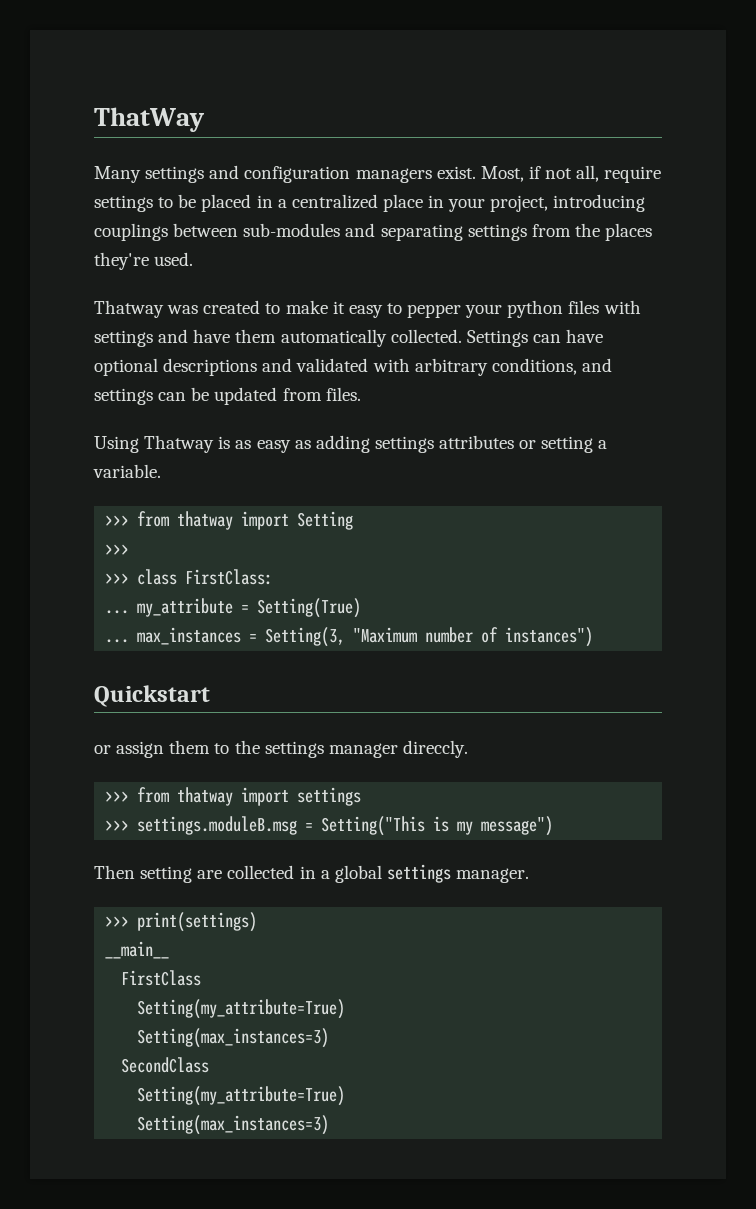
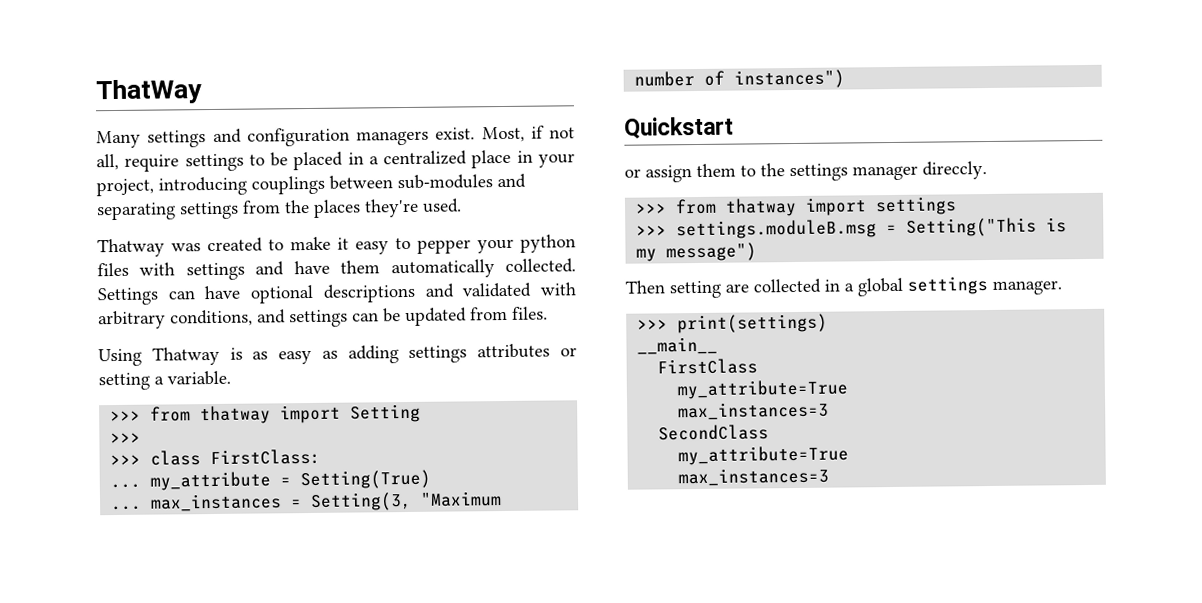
  FirstClass
- Setting(my_attribute=True)
- Setting(max_instances=3)
+ my_attribute=True
+ max_instances=3
  SecondClass
- Setting(my_attribute=True)
- Setting(max_instances=3)
+ my_attribute=True
+ max_instances=3

